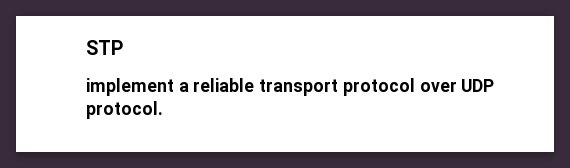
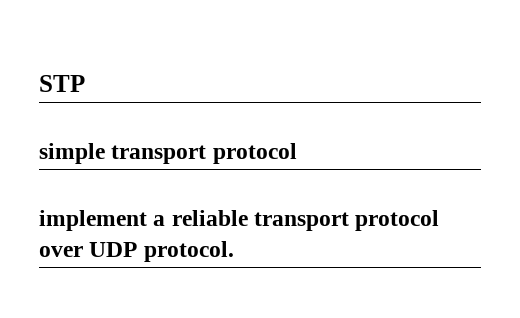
+ simple transport protocol

